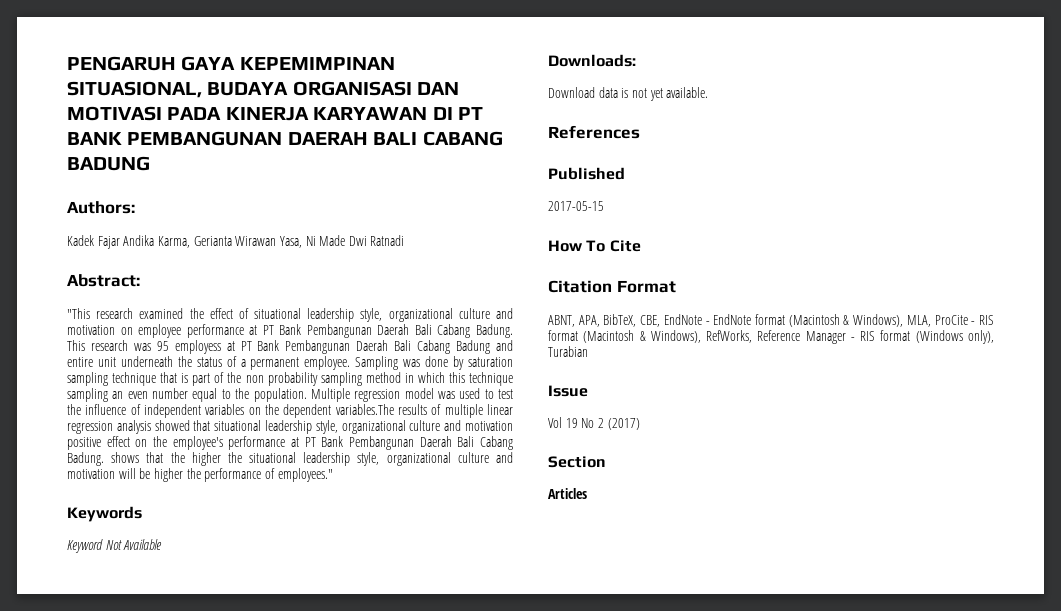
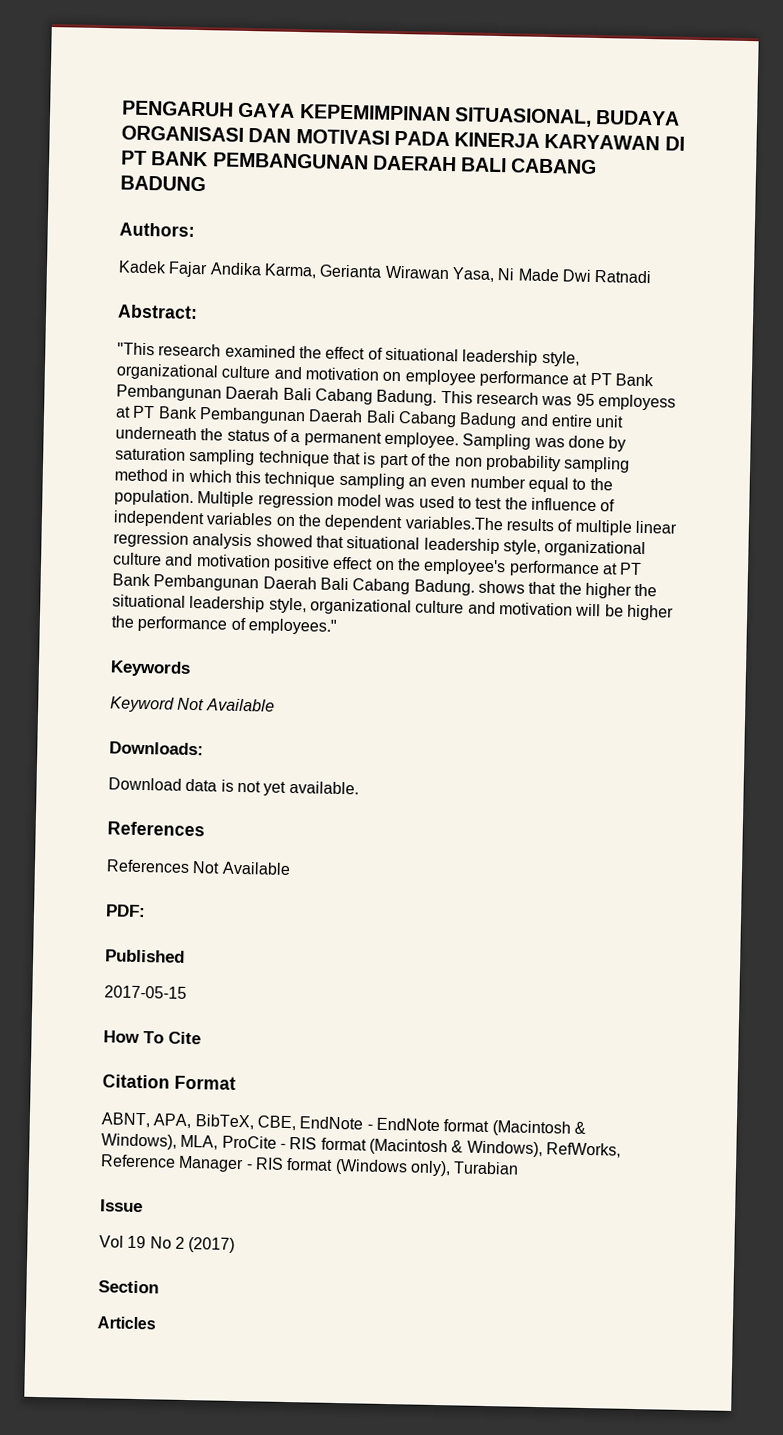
+ References Not Available
+ PDF:

